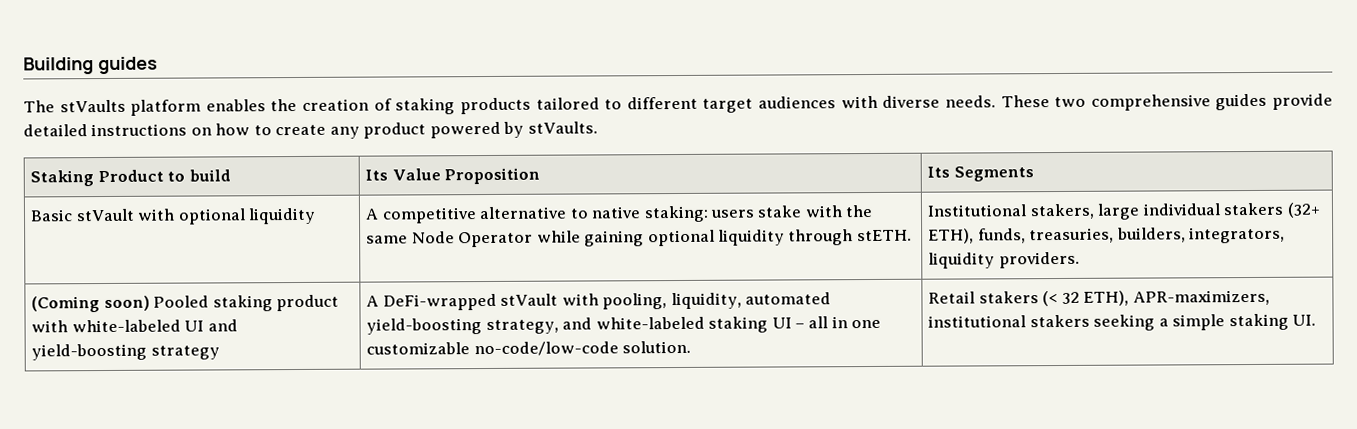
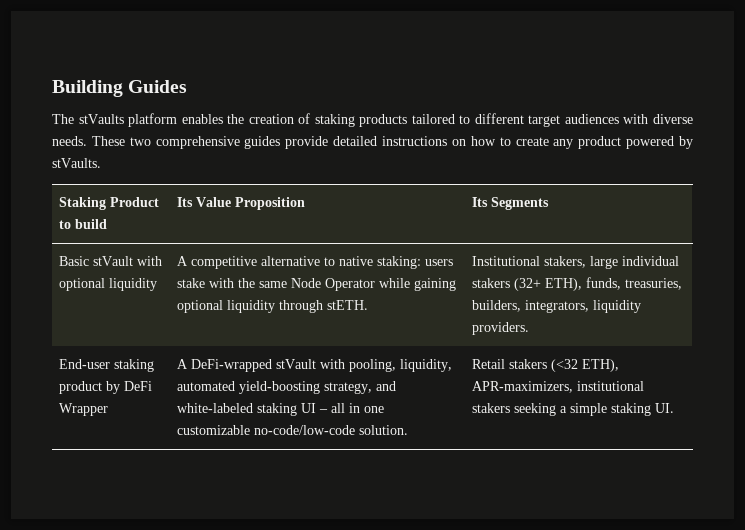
- Building guides
+ Building Guides
- (Coming soon) Pooled staking product with white-labeled UI and yield-boosting strategy
+ End-user staking product by DeFi Wrapper
- Retail stakers (< 32 ETH), APR-maximizers, institutional stakers seeking a simple staking UI.
+ Retail stakers (<32 ETH), APR-maximizers, institutional stakers seeking a simple staking UI.

